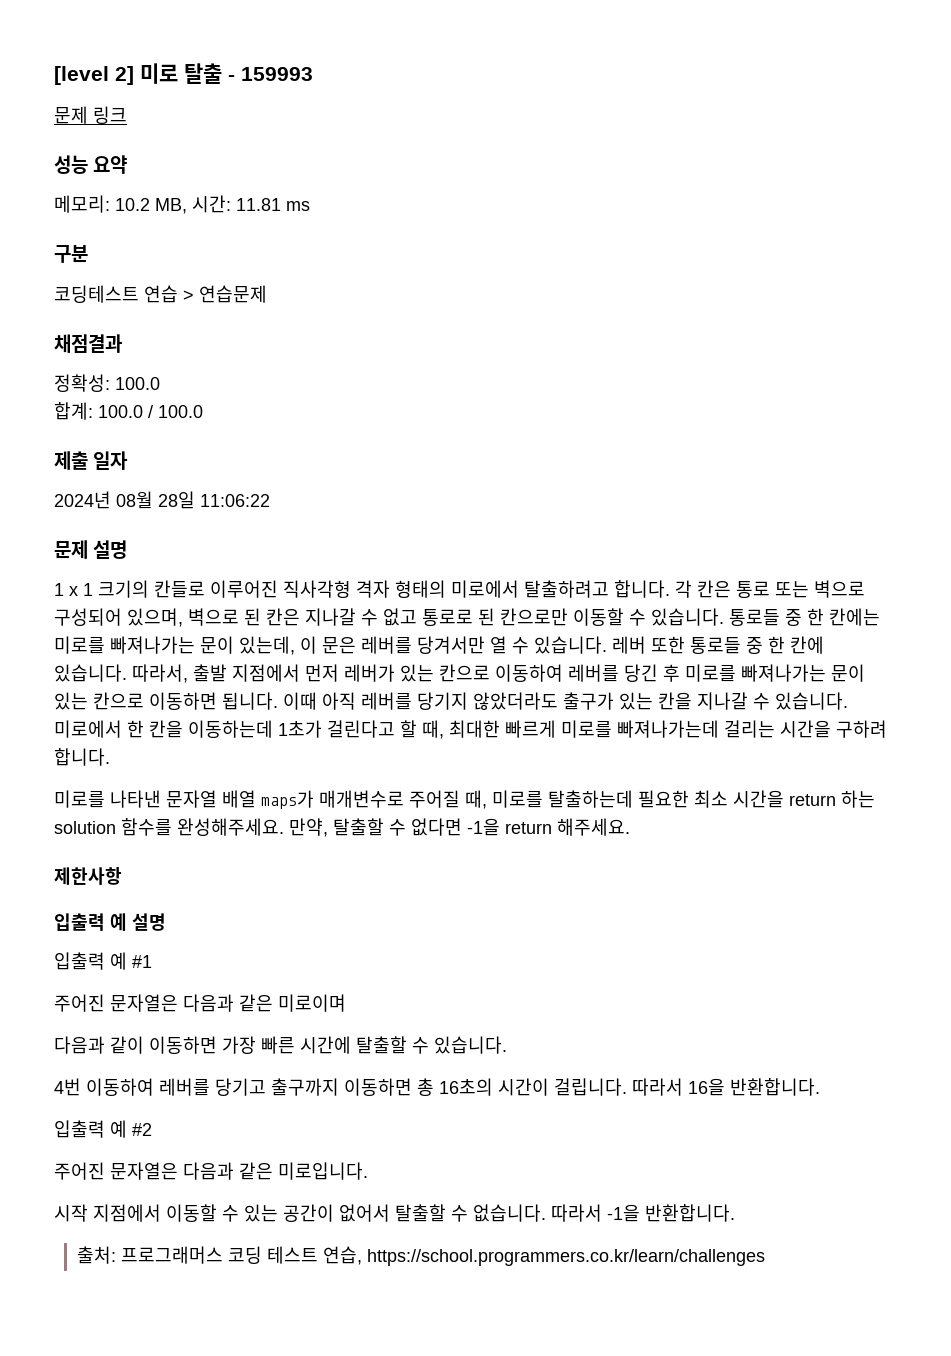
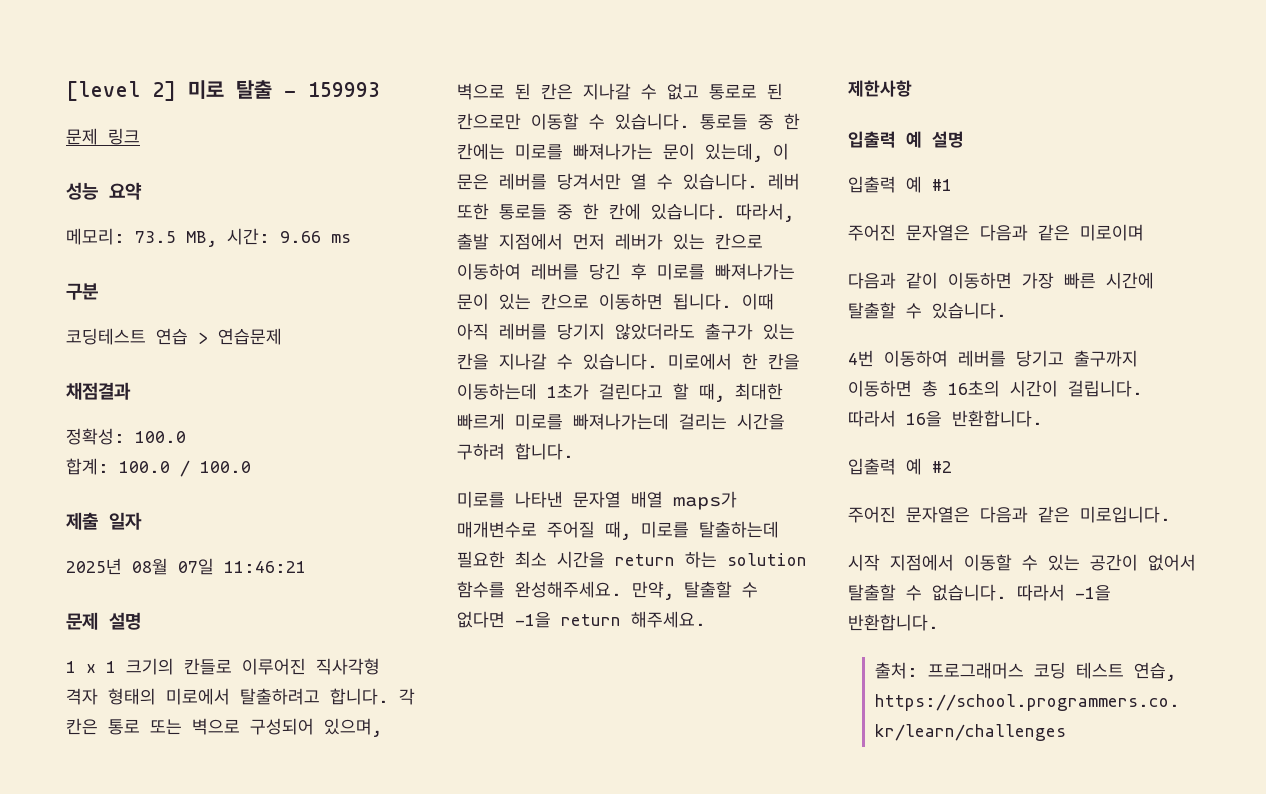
- 메모리: 10.2 MB, 시간: 11.81 ms
+ 메모리: 73.5 MB, 시간: 9.66 ms
- 2024년 08월 28일 11:06:22
+ 2025년 08월 07일 11:46:21

